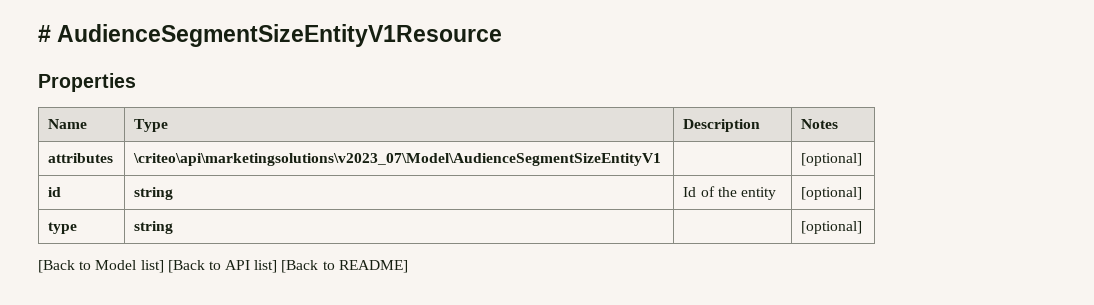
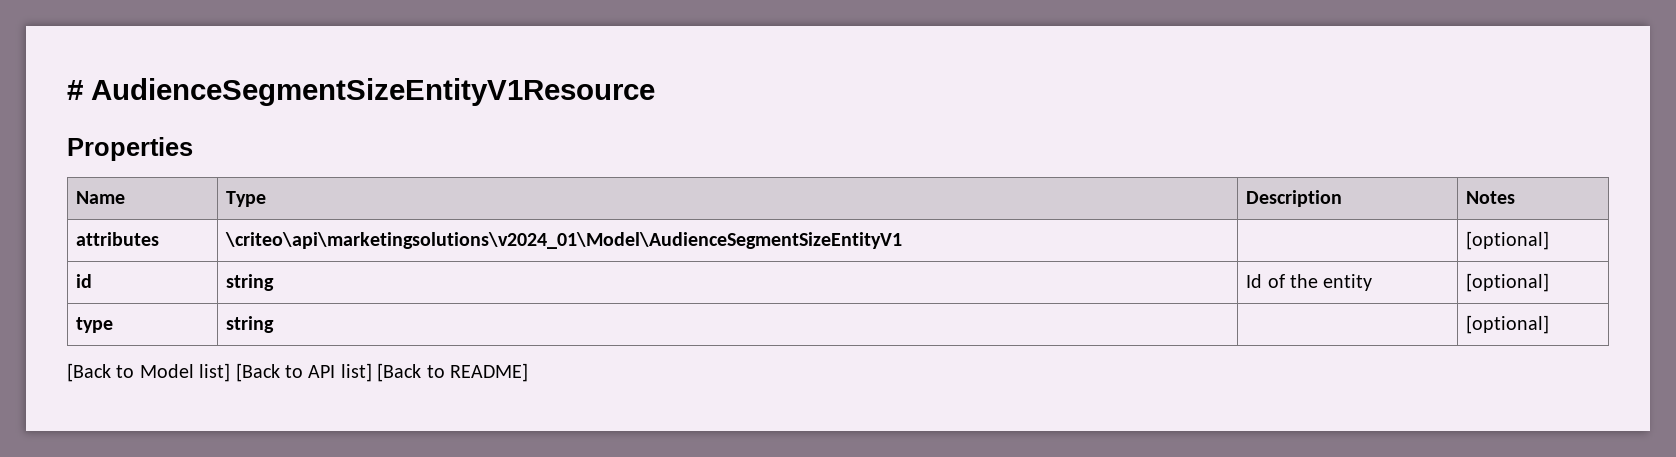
- attributes | \criteo\api\marketingsolutions\v2023_07\Model\AudienceSegmentSizeEntityV1 | | [optional]
+ attributes | \criteo\api\marketingsolutions\v2024_01\Model\AudienceSegmentSizeEntityV1 | | [optional]

